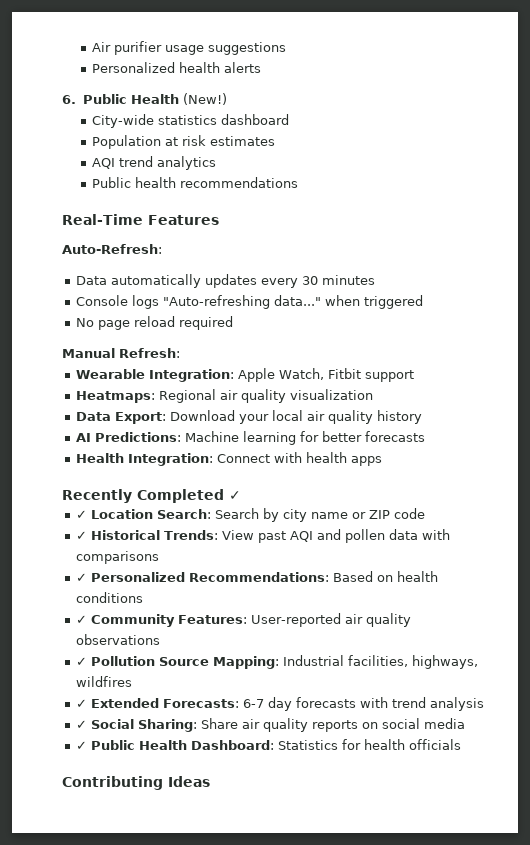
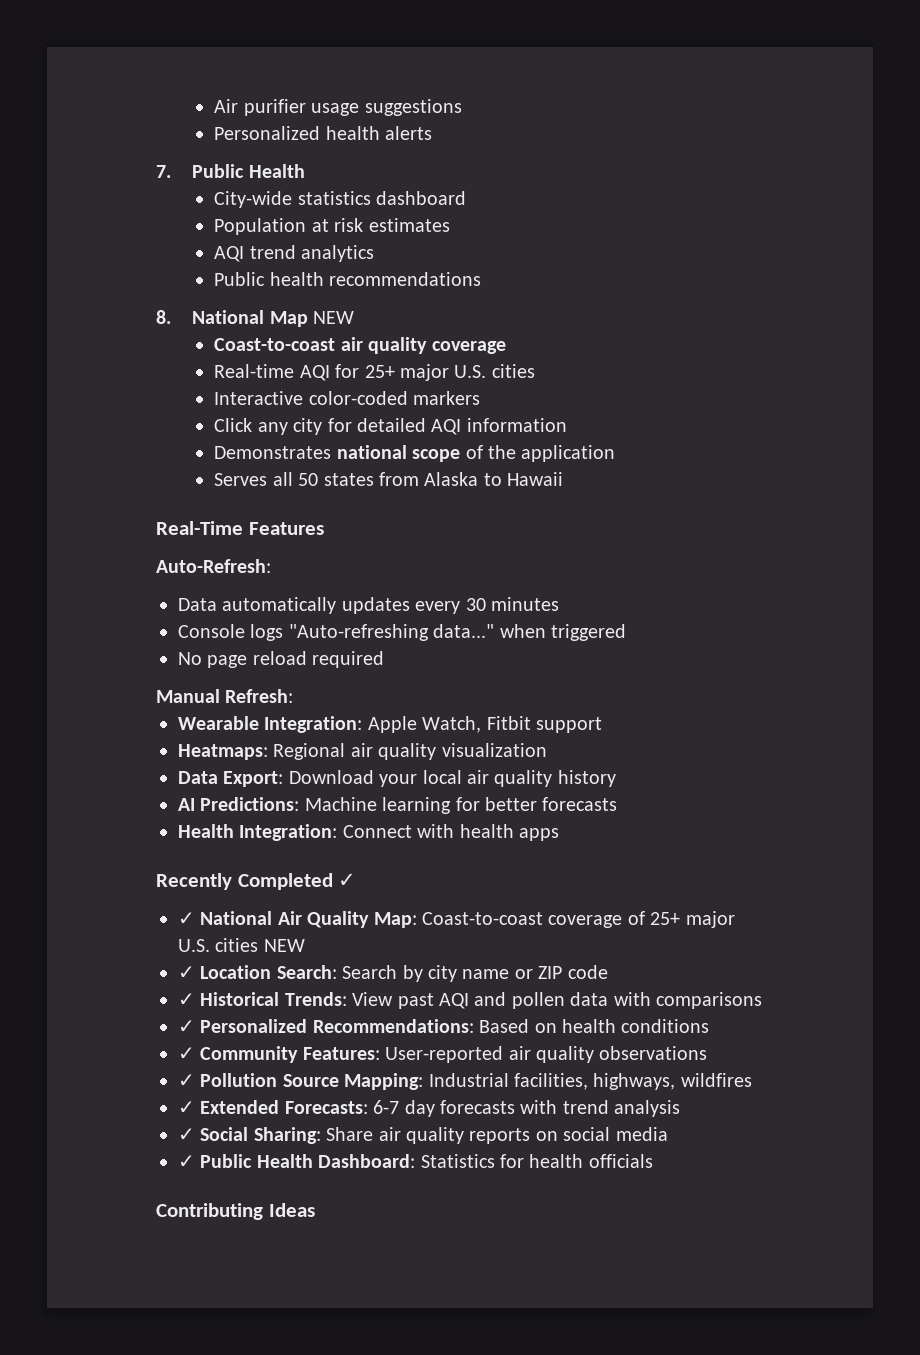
- 6. Public Health (New!)
+ 7. Public Health
+ 8. National Map NEW
+ Coast-to-coast air quality coverage
+ Real-time AQI for 25+ major U.S. cities
+ Interactive color-coded markers
+ Click any city for detailed AQI information
+ Demonstrates national scope of the application
+ Serves all 50 states from Alaska to Hawaii
+ ✓ National Air Quality Map: Coast-to-coast coverage of 25+ major U.S. cities NEW

